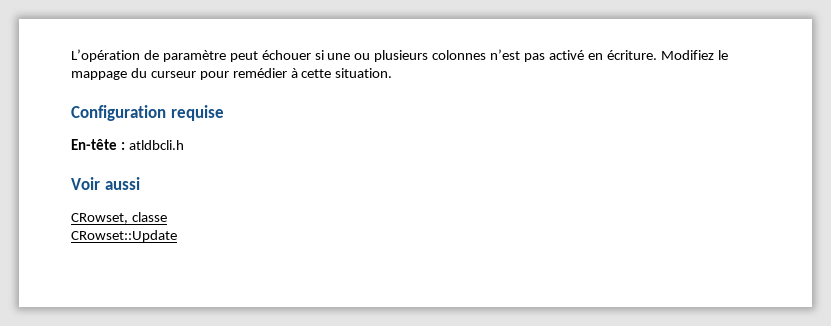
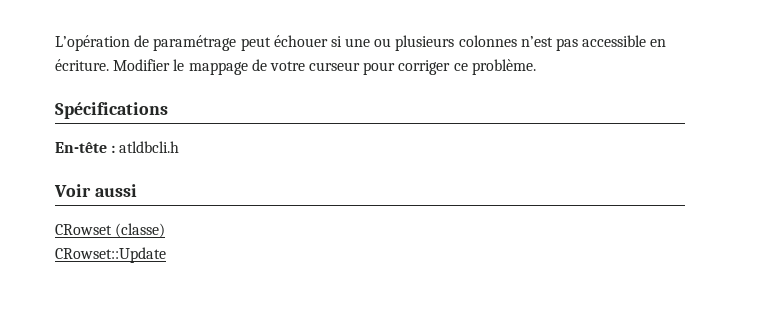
- L’opération de paramètre peut échouer si une ou plusieurs colonnes n’est pas activé en écriture.
+ L’opération de paramétrage peut échouer si une ou plusieurs colonnes n’est pas accessible en écriture.
- Modifiez le mappage du curseur pour remédier à cette situation.
- Configuration requise
+ Modifier le mappage de votre curseur pour corriger ce problème.
+ Spécifications
- CRowset, classe
+ CRowset (classe)

